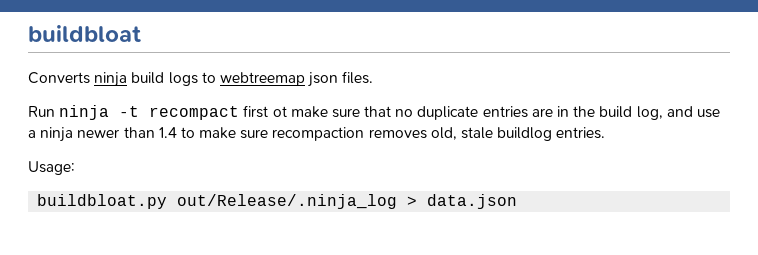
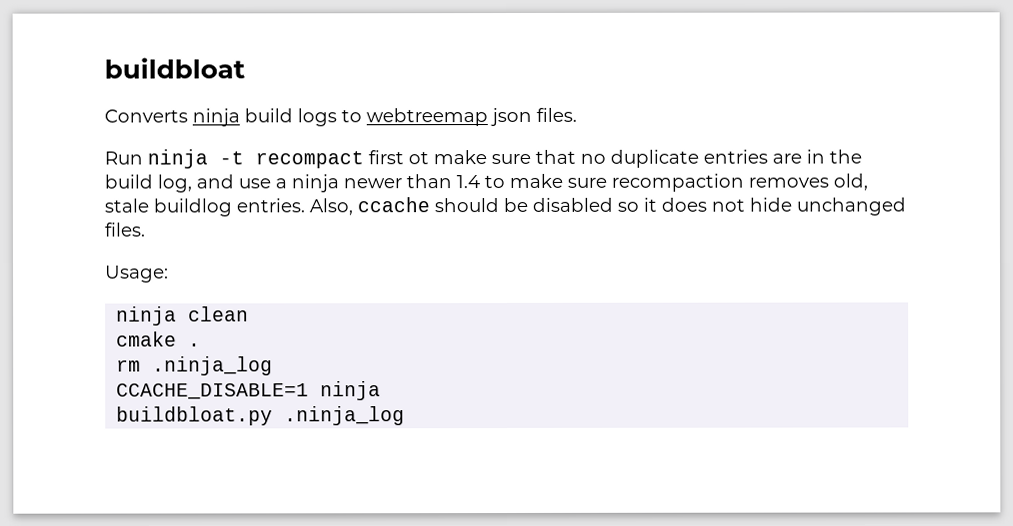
- Run ninja -t recompact first ot make sure that no duplicate entries are in the build log, and use a ninja newer than 1.4 to make sure recompaction removes old, stale buildlog entries.
+ Run ninja -t recompact first ot make sure that no duplicate entries are in the build log, and use a ninja newer than 1.4 to make sure recompaction removes old, stale buildlog entries. Also, ccache should be disabled so it does not hide unchanged files.
  Usage:
- buildbloat.py out/Release/.ninja_log > data.json
+ ninja clean
+ cmake .
+ rm .ninja_log
+ CCACHE_DISABLE=1 ninja
+ buildbloat.py .ninja_log

